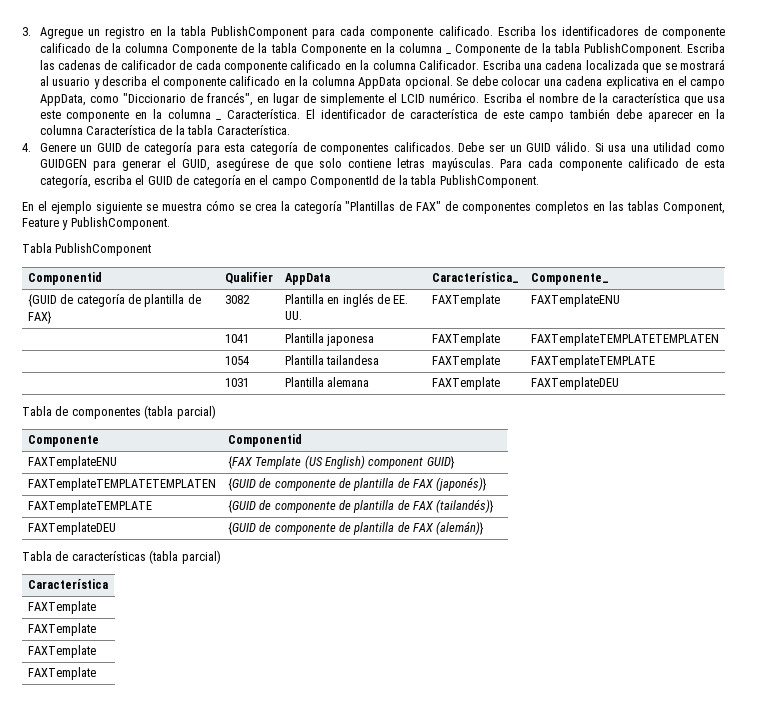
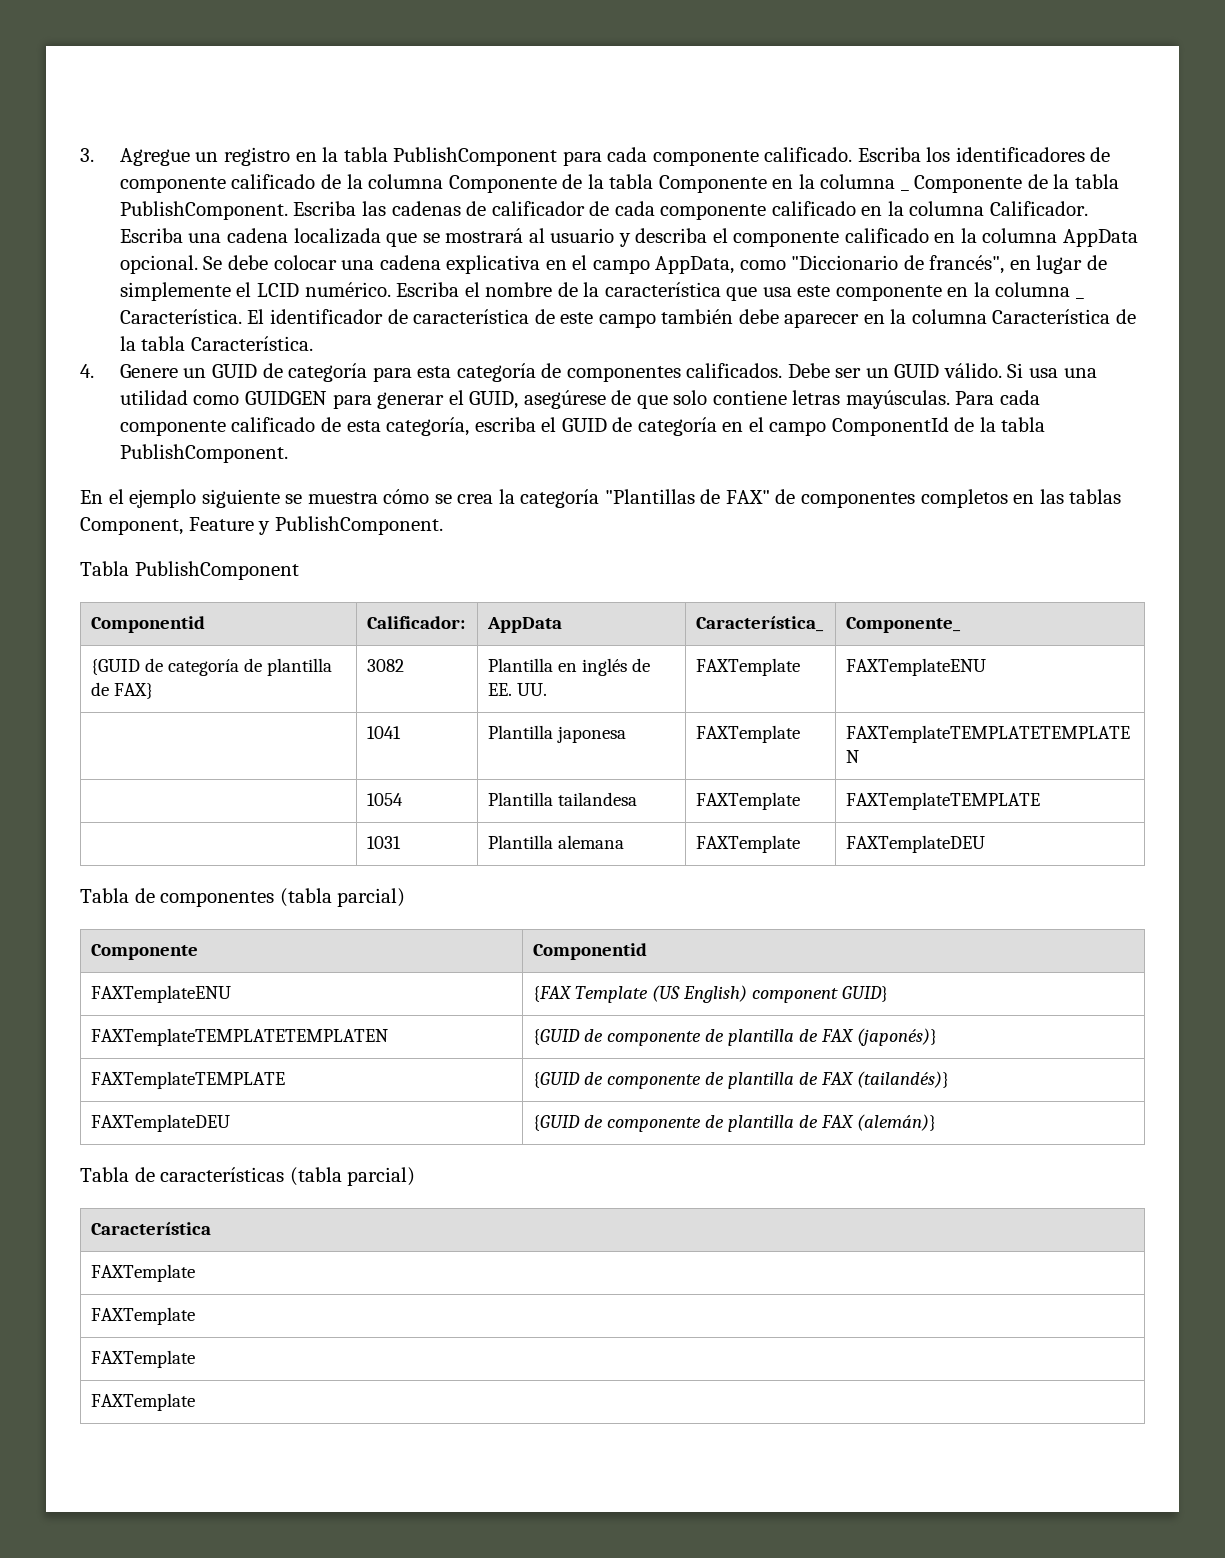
- Componentid | Qualifier | AppData | Característica_ | Componente_
+ Componentid | Calificador: | AppData | Característica_ | Componente_

